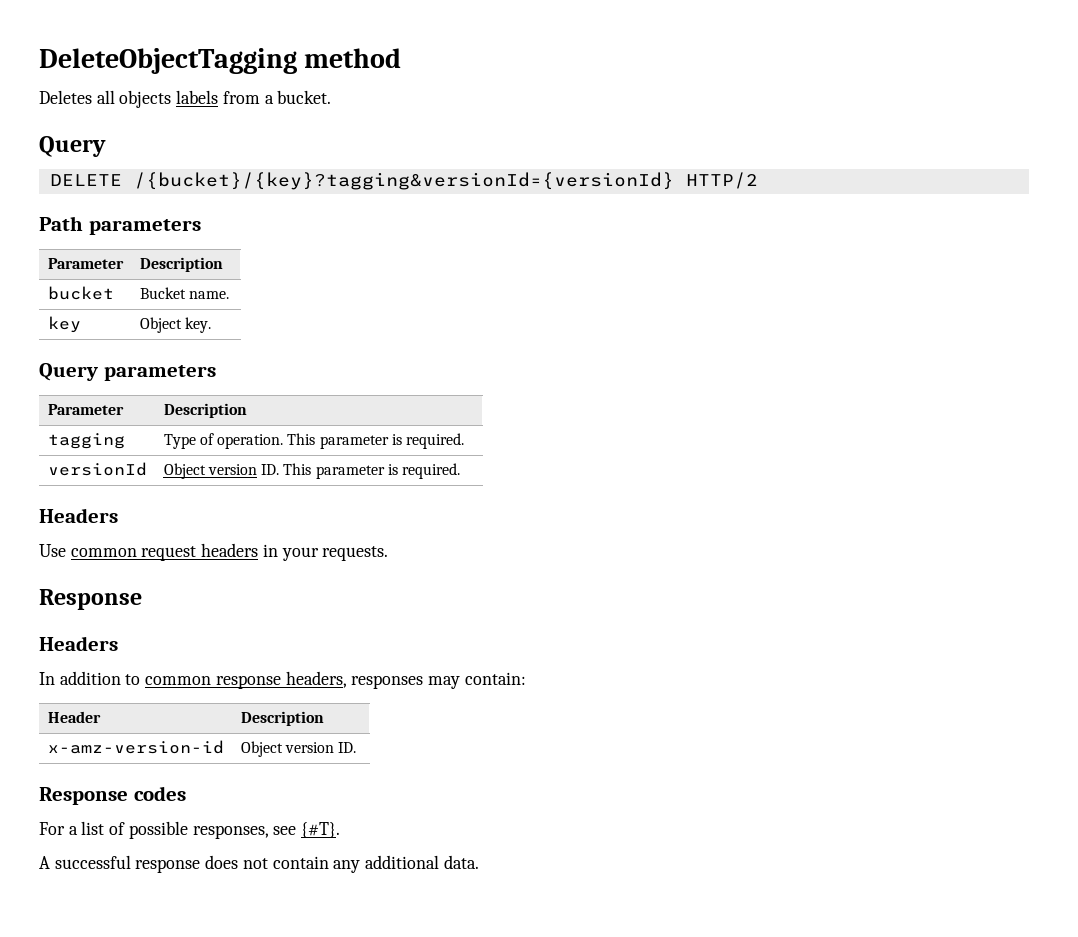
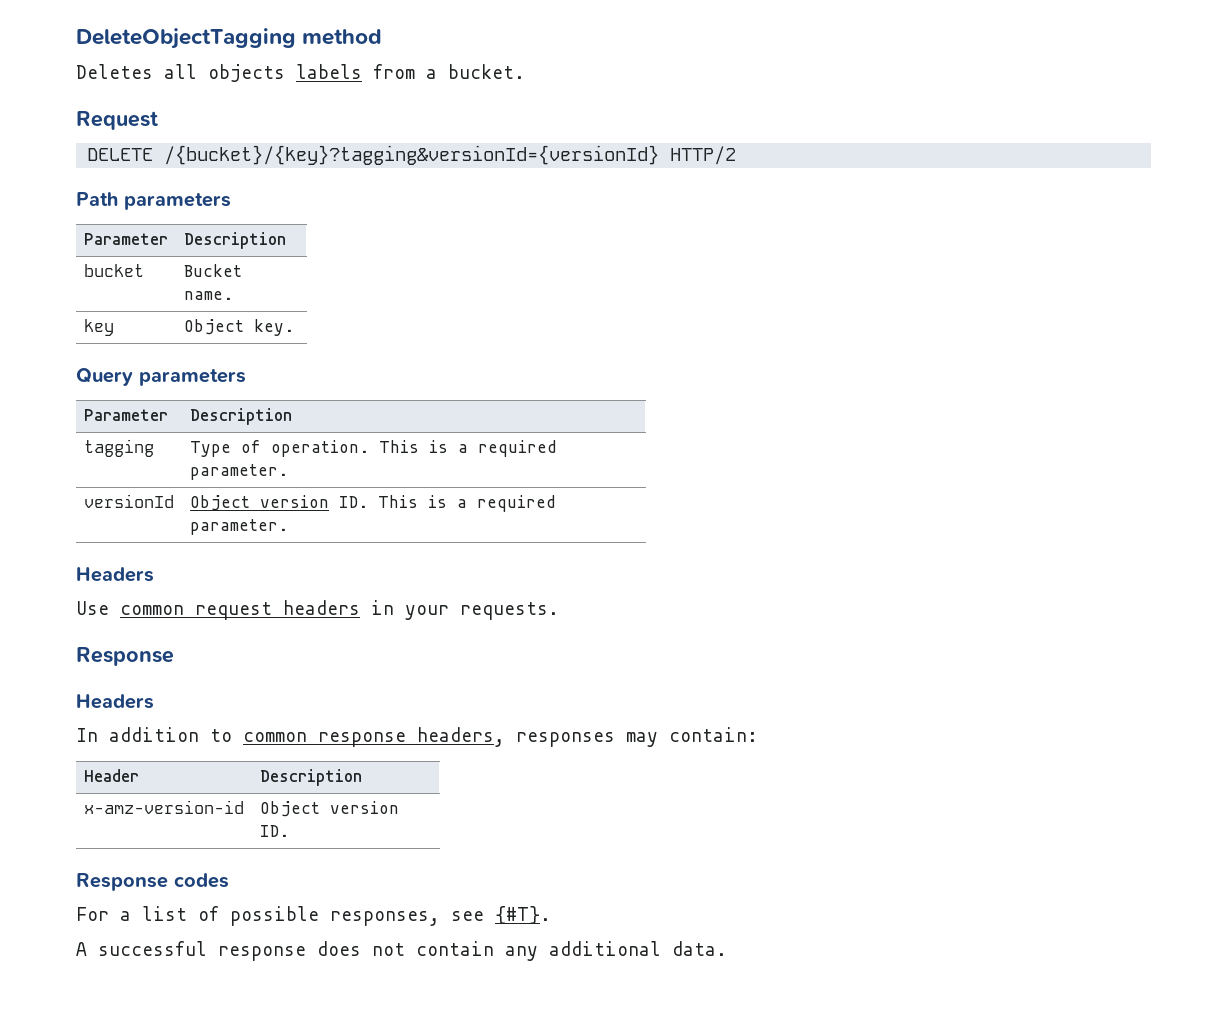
  Deletes all objects labels from a bucket.
- Query
+ Request
- tagging | Type of operation. This parameter is required.
+ tagging | Type of operation. This is a required parameter.
- versionId | Object version ID. This parameter is required.
+ versionId | Object version ID. This is a required parameter.

